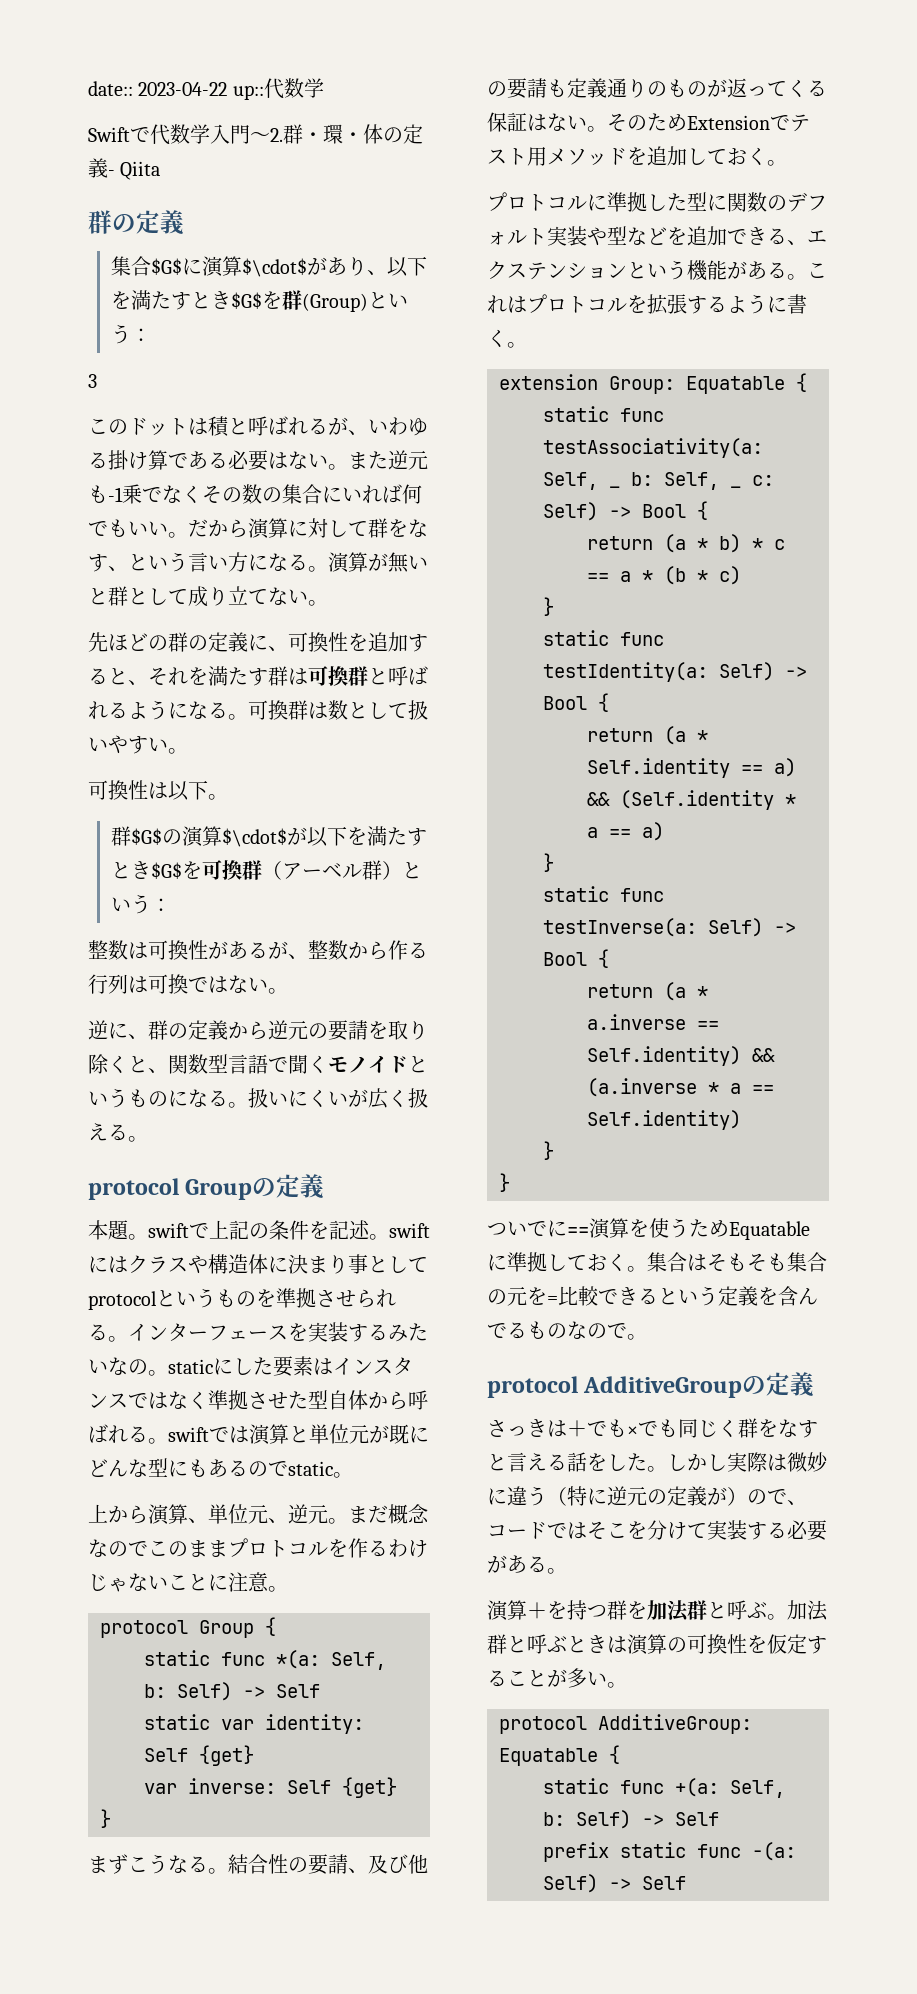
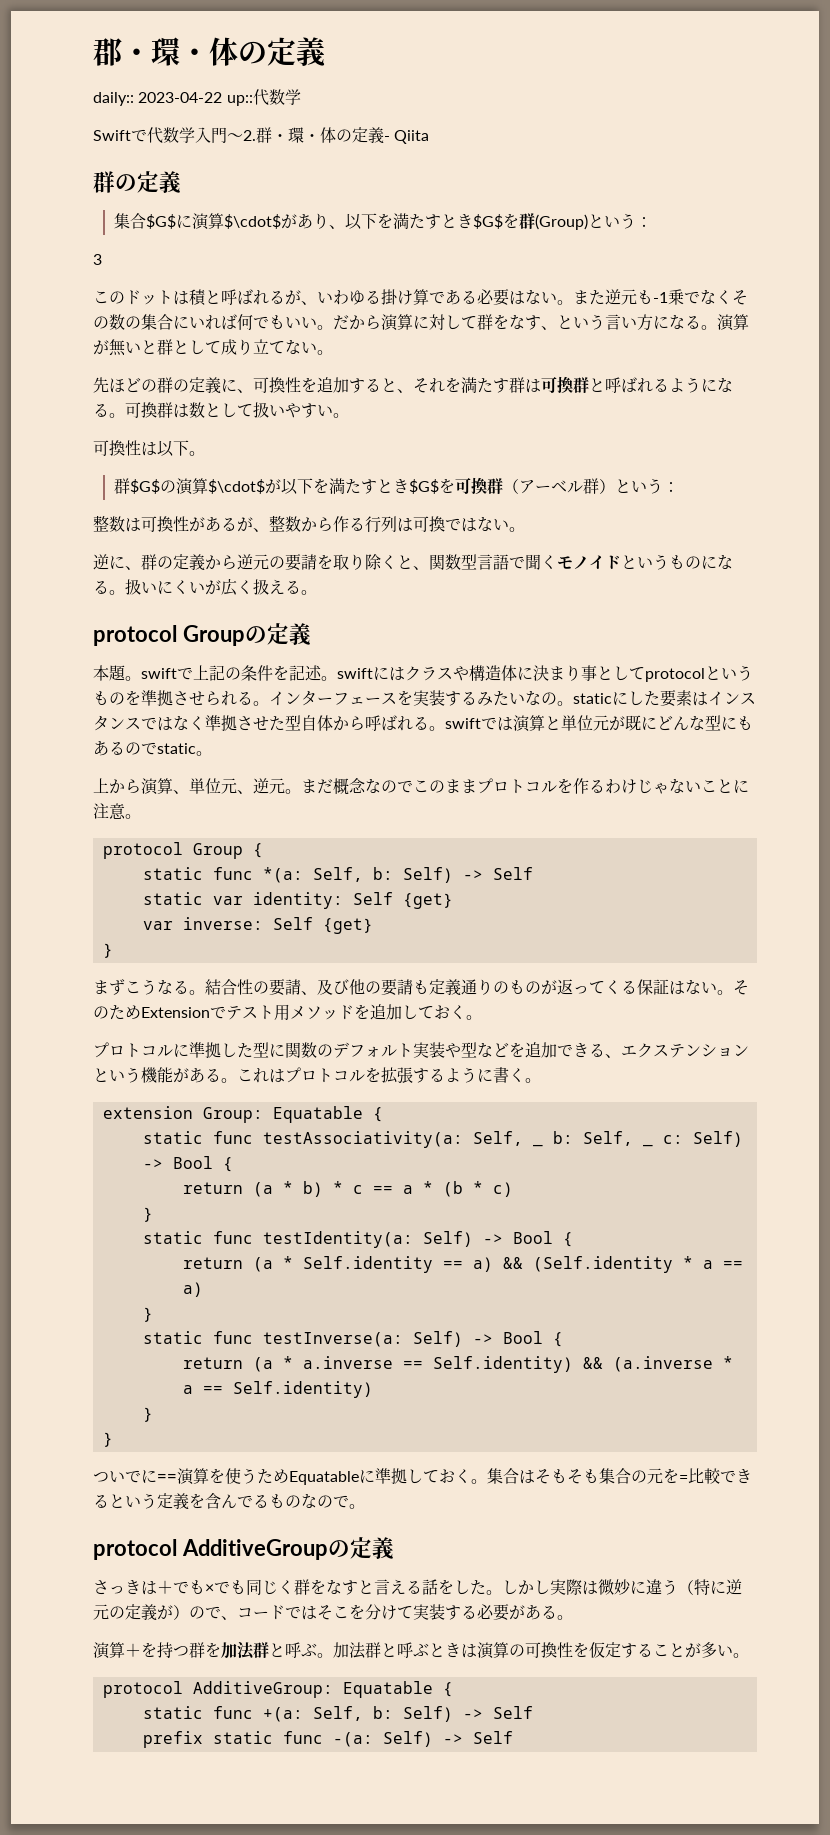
- date:: 2023-04-22 up::代数学
+ 郡・環・体の定義
+ daily:: 2023-04-22 up::代数学

